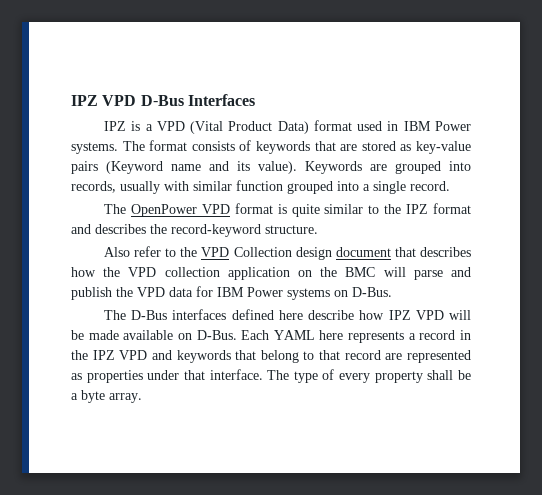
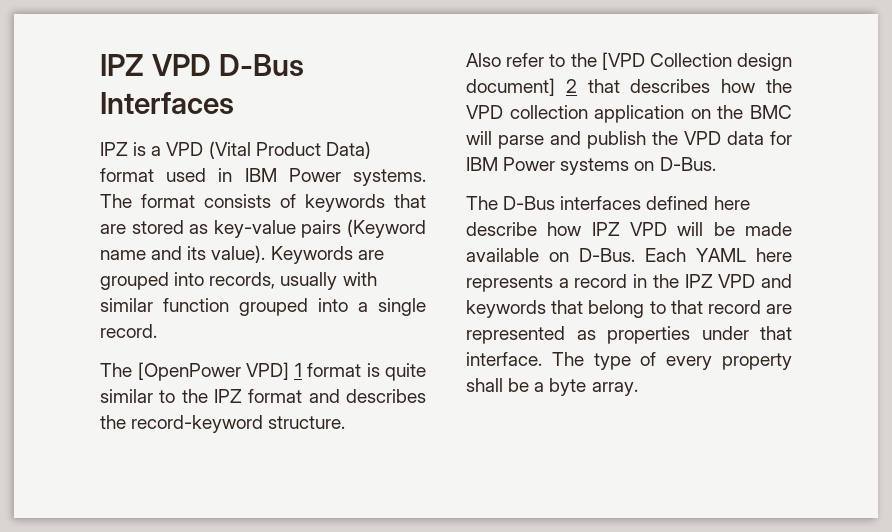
- The OpenPower VPD format is quite similar to the IPZ format and describes the record-keyword structure.
+ The [OpenPower VPD] 1 format is quite similar to the IPZ format and describes the record-keyword structure.
- Also refer to the VPD Collection design document that describes how the VPD collection application on the BMC will parse and publish the VPD data for IBM Power systems on D-Bus.
+ Also refer to the [VPD Collection design document] 2 that describes how the VPD collection application on the BMC will parse and publish the VPD data for IBM Power systems on D-Bus.

